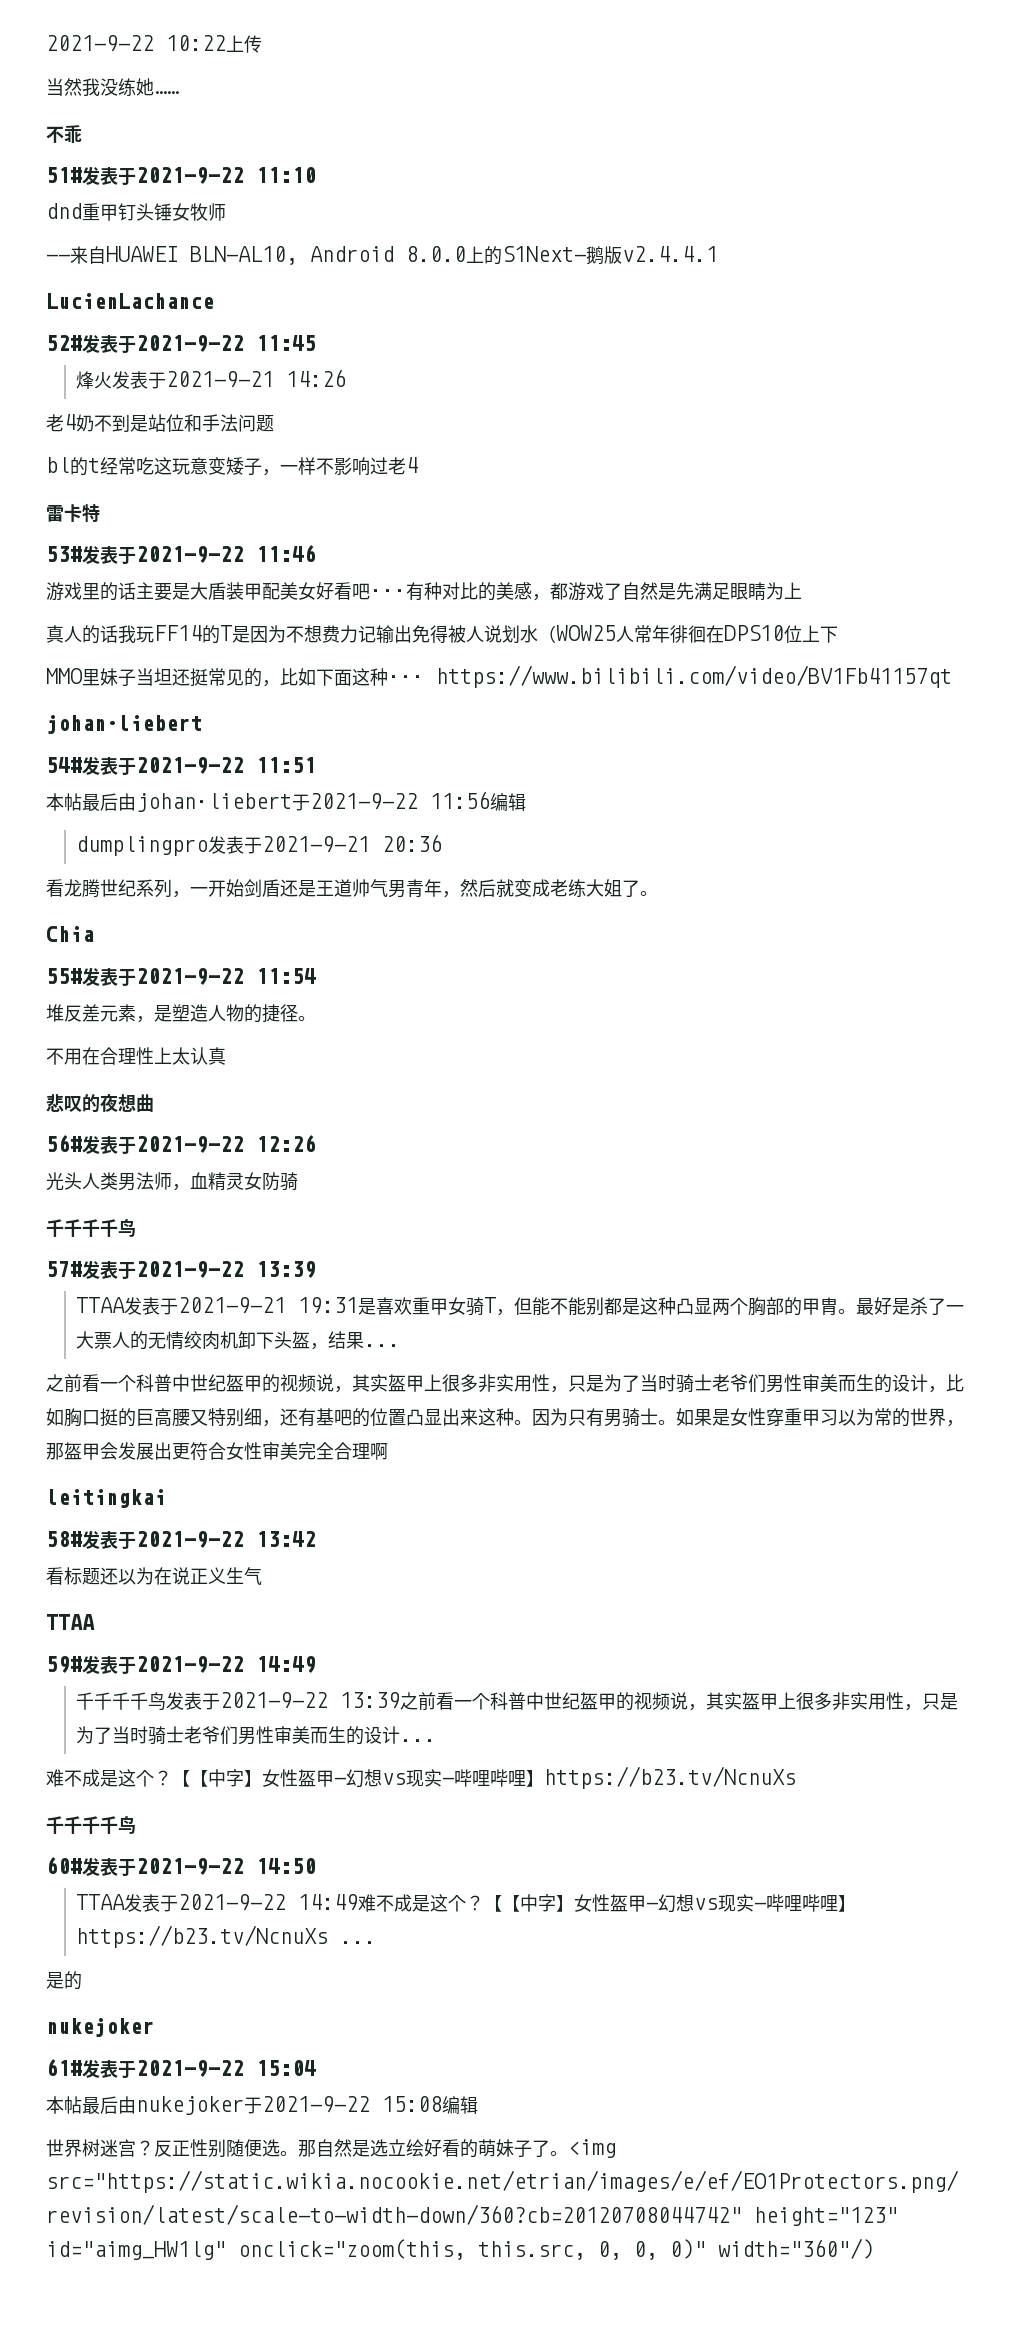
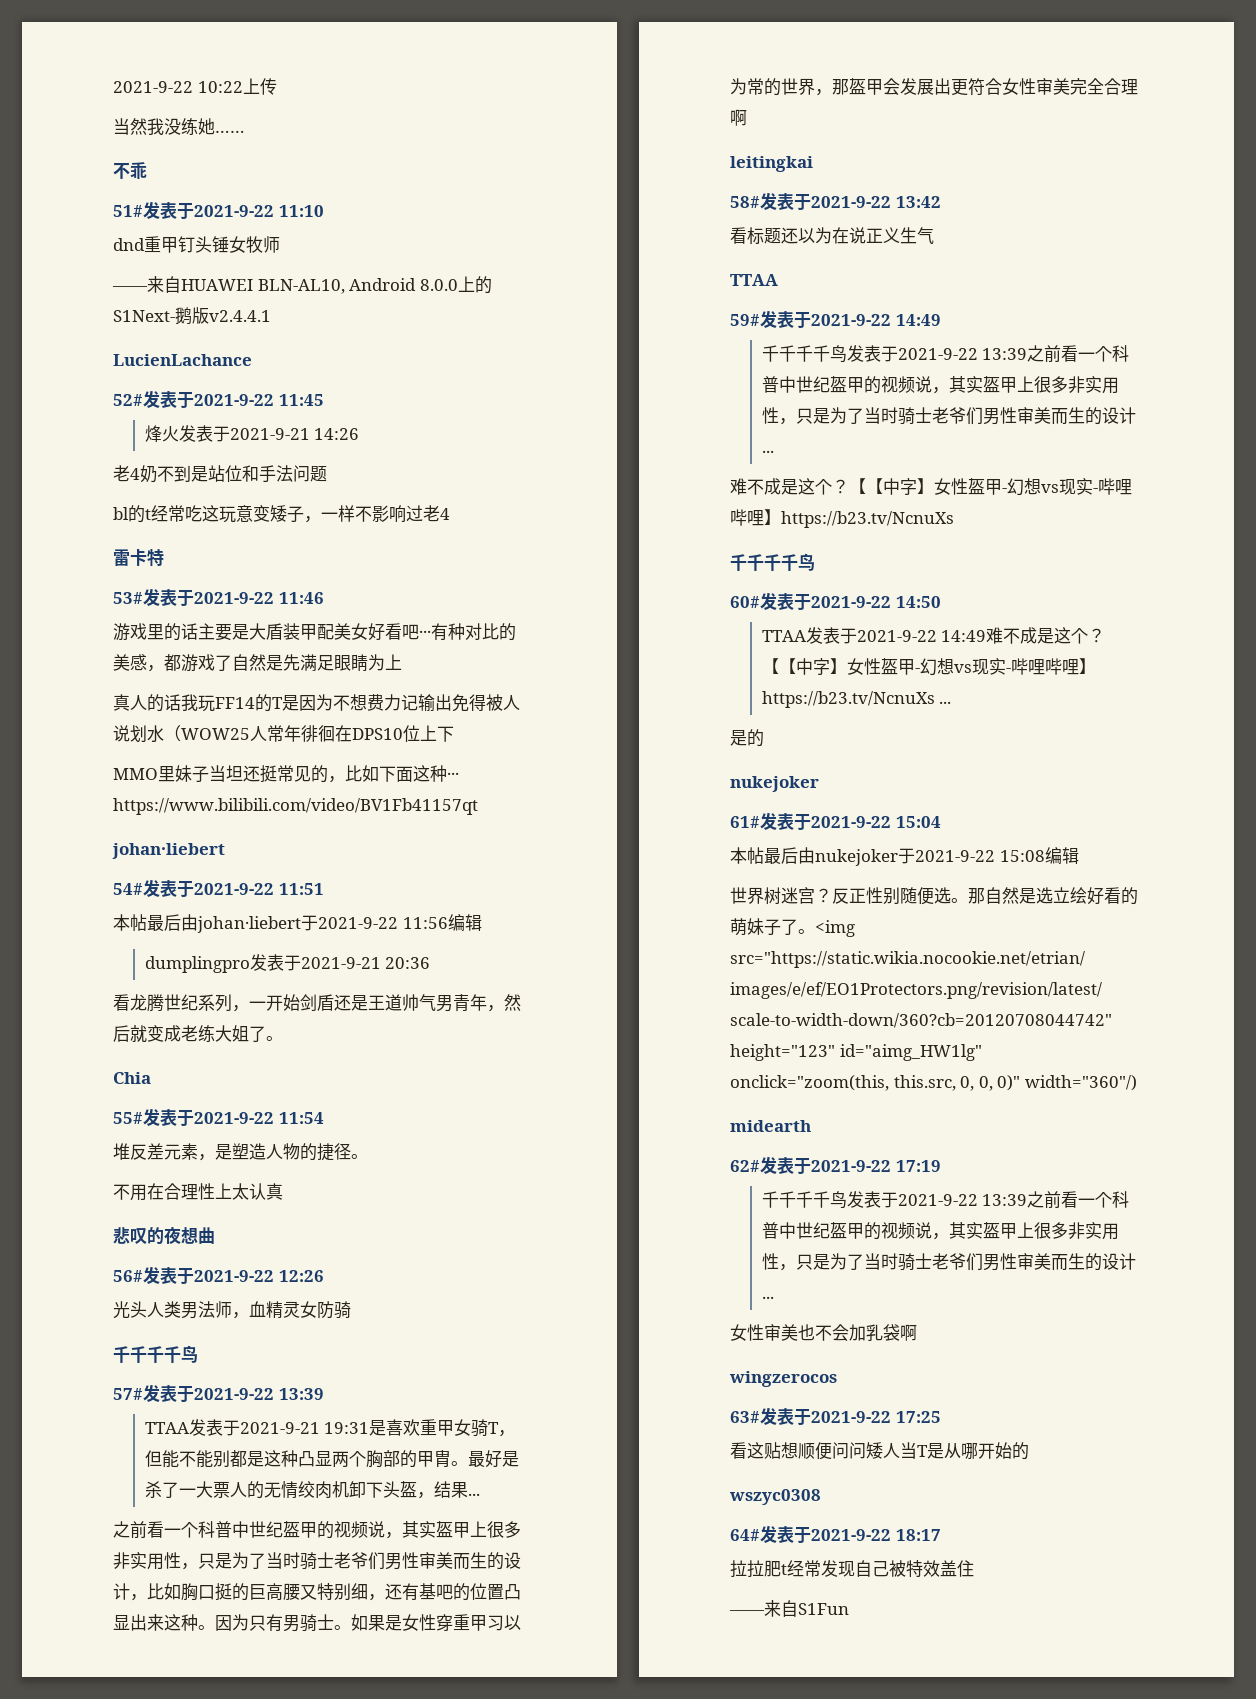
+ midearth
+ 62#发表于2021-9-22 17:19
+ 千千千千鸟发表于2021-9-22 13:39之前看一个科普中世纪盔甲的视频说，其实盔甲上很多非实用性，只是为了当时骑士老爷们男性审美而生的设计...
+ 女性审美也不会加乳袋啊
+ wingzerocos
+ 63#发表于2021-9-22 17:25
+ 看这贴想顺便问问矮人当T是从哪开始的
+ wszyc0308
+ 64#发表于2021-9-22 18:17
+ 拉拉肥t经常发现自己被特效盖住
+ ——来自S1Fun

